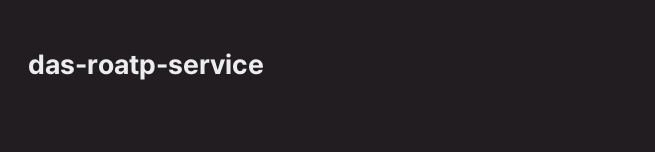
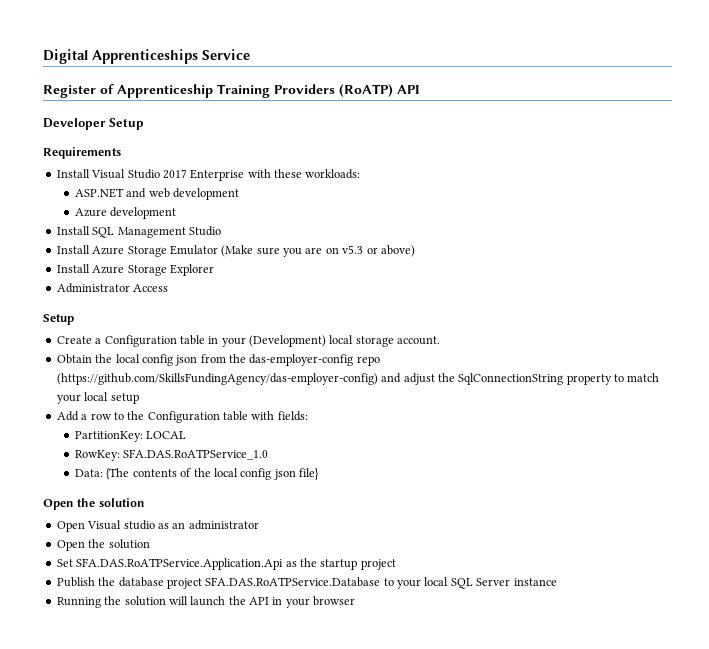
- das-roatp-service
+ Digital Apprenticeships Service
+ Register of Apprenticeship Training Providers (RoATP) API
+ Developer Setup
+ Requirements
+ Install Visual Studio 2017 Enterprise with these workloads:
+ ASP.NET and web development
+ Azure development
+ Install SQL Management Studio
+ Install Azure Storage Emulator (Make sure you are on v5.3 or above)
+ Install Azure Storage Explorer
+ Administrator Access
+ Setup
+ Create a Configuration table in your (Development) local storage account.
+ Obtain the local config json from the das-employer-config repo (https://github.com/SkillsFundingAgency/das-employer-config) and adjust the SqlConnectionString property to match your local setup
+ Add a row to the Configuration table with fields:
+ PartitionKey: LOCAL
+ RowKey: SFA.DAS.RoATPService_1.0
+ Data: {The contents of the local config json file}
+ Open the solution
+ Open Visual studio as an administrator
+ Open the solution
+ Set SFA.DAS.RoATPService.Application.Api as the startup project
+ Publish the database project SFA.DAS.RoATPService.Database to your local SQL Server instance
+ Running the solution will launch the API in your browser

